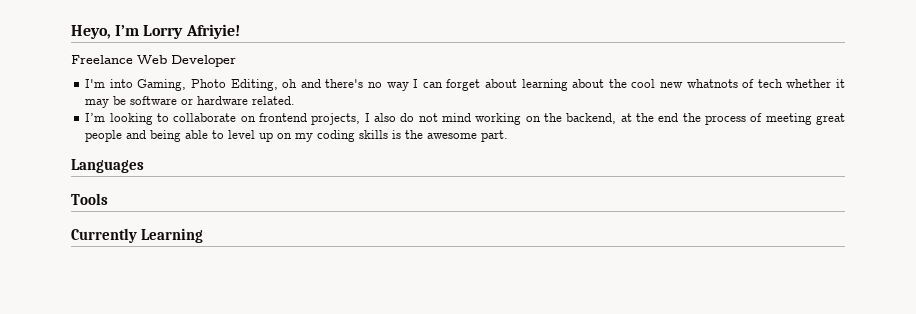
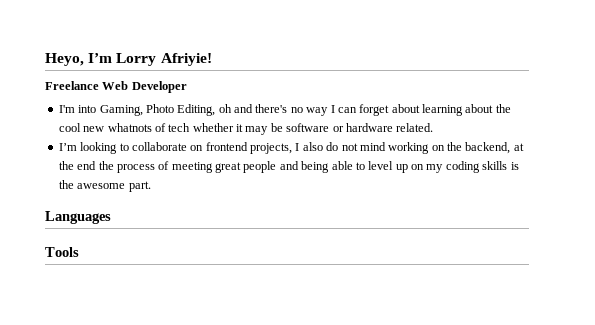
- Currently Learning

